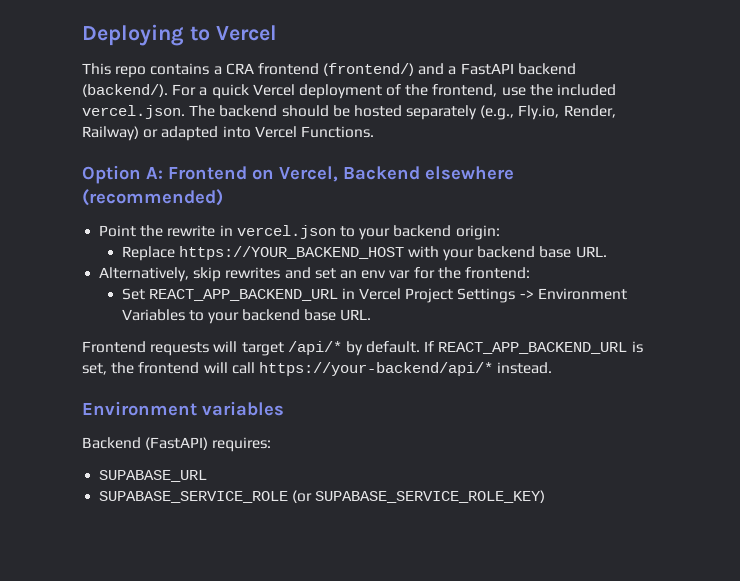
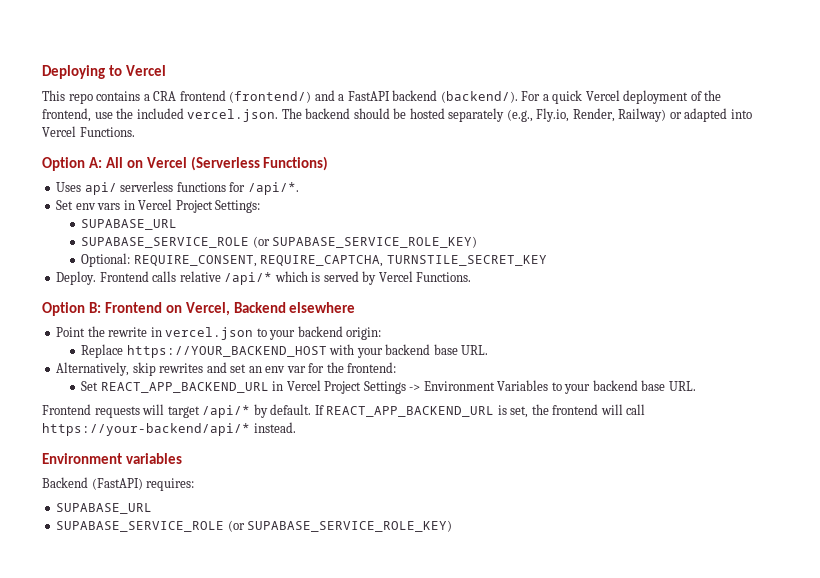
- Option A: Frontend on Vercel, Backend elsewhere (recommended)
+ Option A: All on Vercel (Serverless Functions)
+ Uses api/ serverless functions for /api/*.
+ Set env vars in Vercel Project Settings:
+ SUPABASE_URL
+ SUPABASE_SERVICE_ROLE (or SUPABASE_SERVICE_ROLE_KEY)
+ Optional: REQUIRE_CONSENT, REQUIRE_CAPTCHA, TURNSTILE_SECRET_KEY
+ Deploy. Frontend calls relative /api/* which is served by Vercel Functions.
+ Option B: Frontend on Vercel, Backend elsewhere

